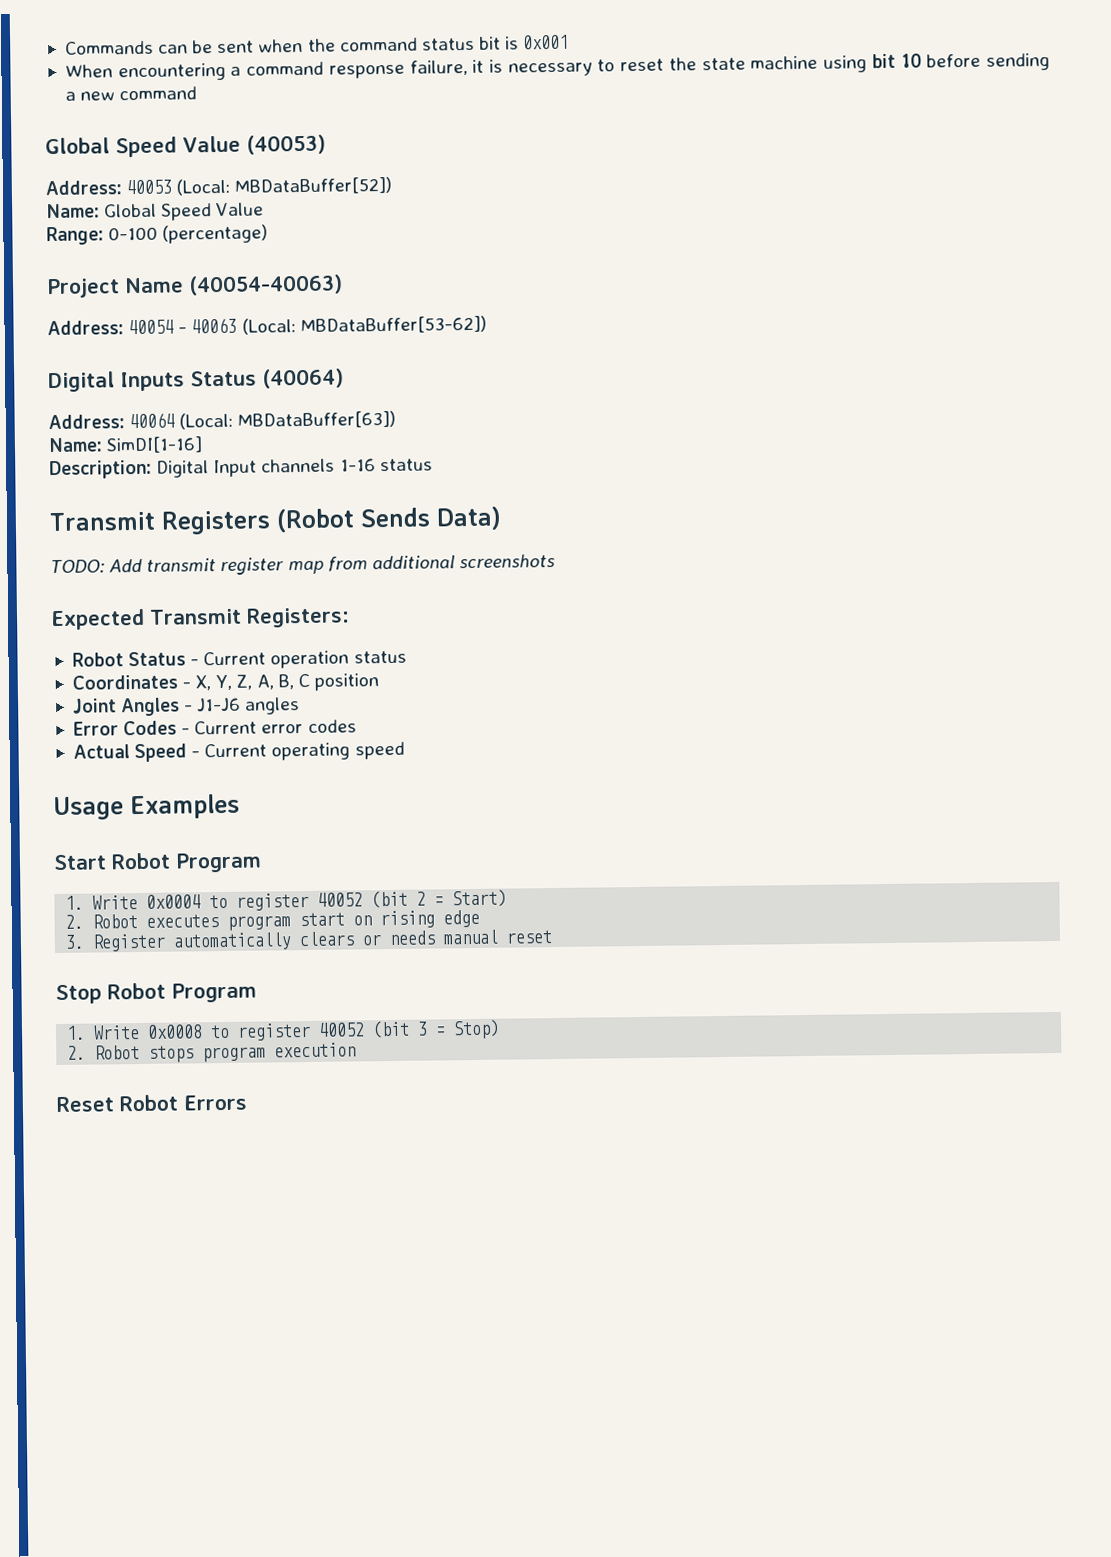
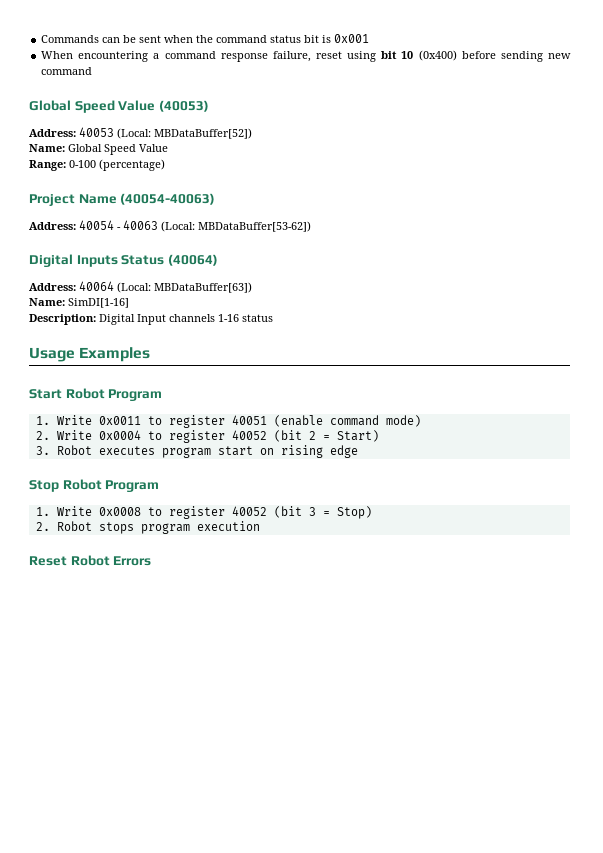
- When encountering a command response failure, it is necessary to reset the state machine using bit 10 before sending a new command
+ When encountering a command response failure, reset using bit 10 (0x400) before sending new command
- Transmit Registers (Robot Sends Data)
- TODO: Add transmit register map from additional screenshots
- Expected Transmit Registers:
- Robot Status - Current operation status
- Coordinates - X, Y, Z, A, B, C position
- Joint Angles - J1-J6 angles
- Error Codes - Current error codes
- Actual Speed - Current operating speed
- 1. Write 0x0004 to register 40052 (bit 2 = Start)
+ 1. Write 0x0011 to register 40051 (enable command mode)
+ 2. Write 0x0004 to register 40052 (bit 2 = Start)
- 2. Robot executes program start on rising edge
+ 3. Robot executes program start on rising edge
- 3. Register automatically clears or needs manual reset

